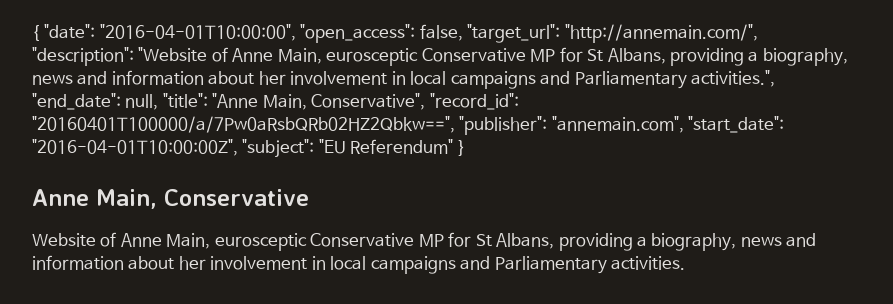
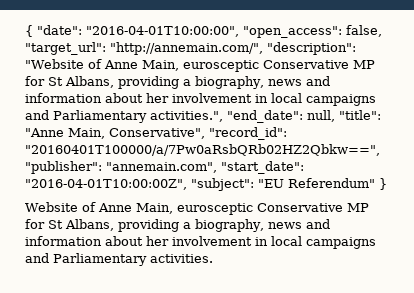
- Anne Main, Conservative

